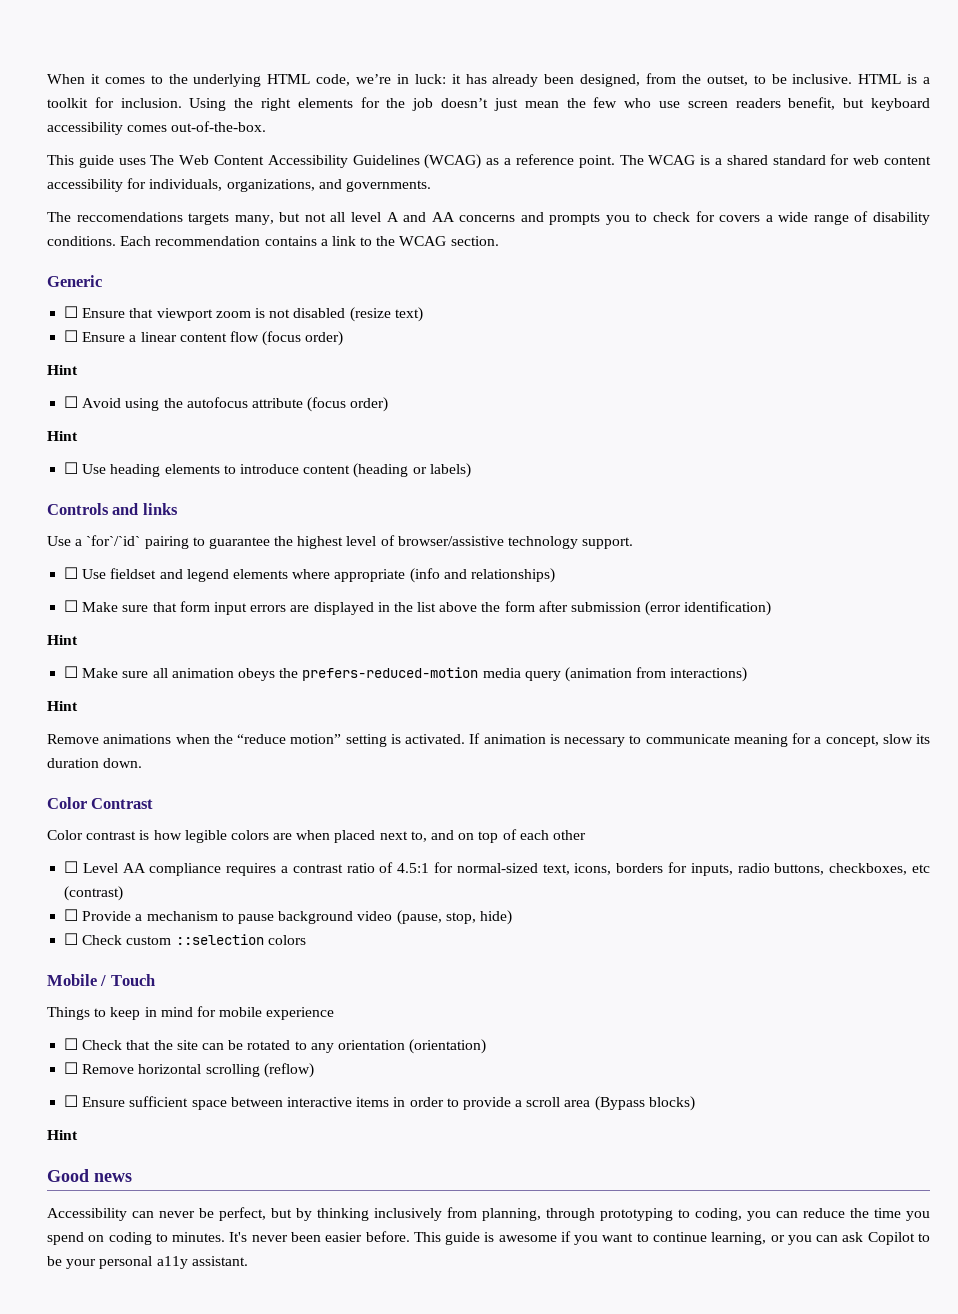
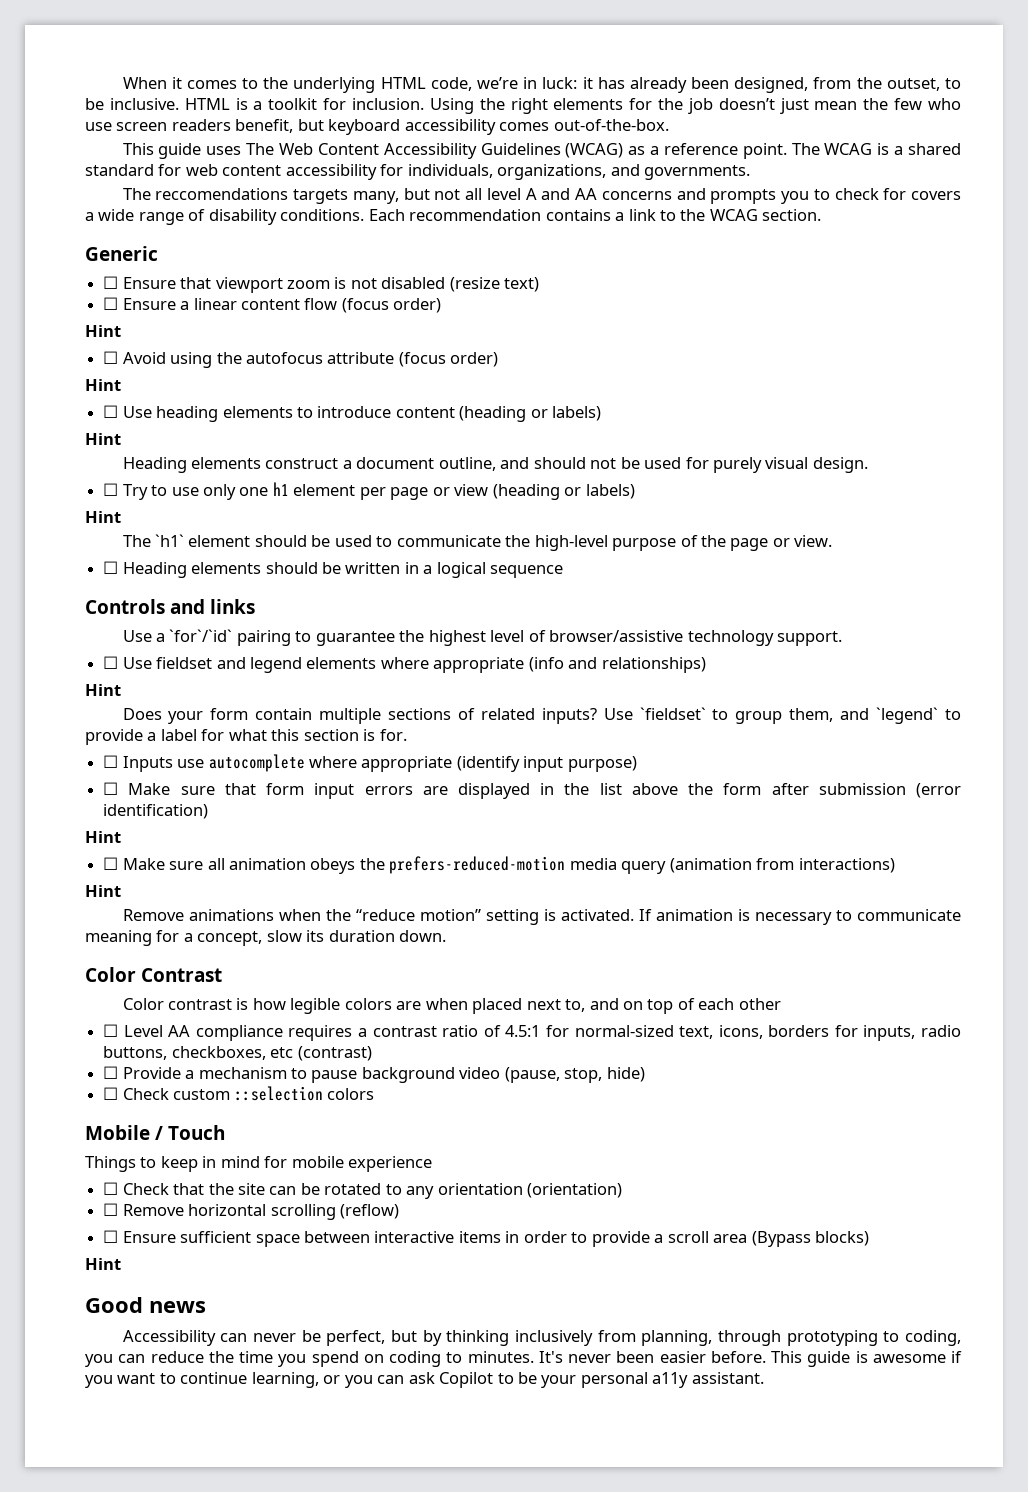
  ☐ Use heading elements to introduce content (heading or labels)
+ Hint
+ Heading elements construct a document outline, and should not be used for purely visual design.
+ ☐ Try to use only one h1 element per page or view (heading or labels)
+ Hint
+ The `h1` element should be used to communicate the high-level purpose of the page or view.
+ ☐ Heading elements should be written in a logical sequence
  ☐ Use fieldset and legend elements where appropriate (info and relationships)
+ Hint
+ Does your form contain multiple sections of related inputs? Use `fieldset` to group them, and `legend` to provide a label for what this section is for.
+ ☐ Inputs use autocomplete where appropriate (identify input purpose)

